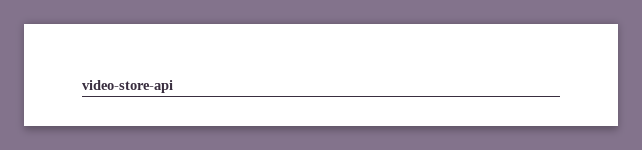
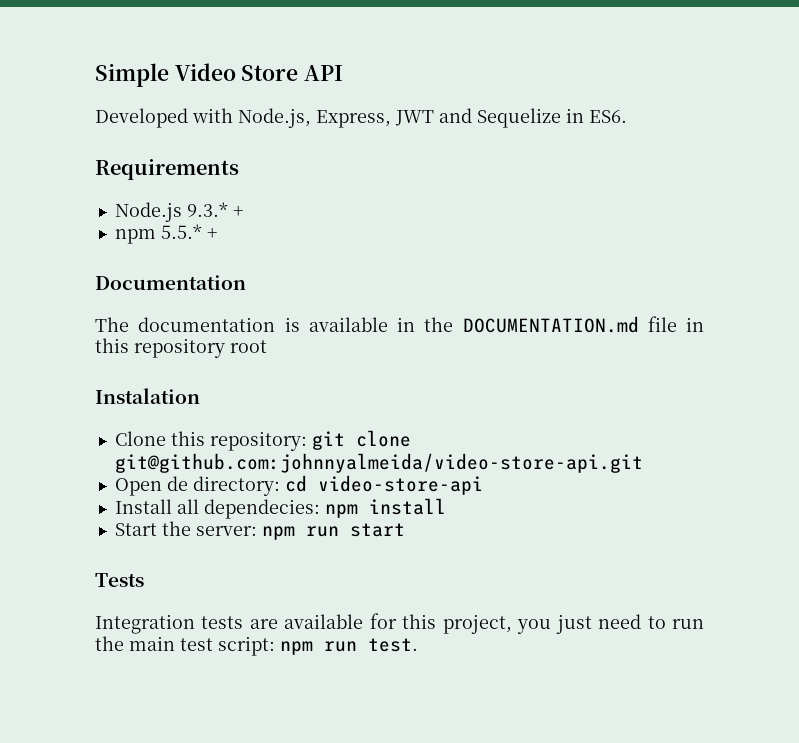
- video-store-api
+ Simple Video Store API
+ Developed with Node.js, Express, JWT and Sequelize in ES6.
+ Requirements
+ Node.js 9.3.* +
+ npm 5.5.* +
+ Documentation
+ The documentation is available in the DOCUMENTATION.md file in this repository root
+ Instalation
+ Clone this repository: git clone git@github.com:johnnyalmeida/video-store-api.git
+ Open de directory: cd video-store-api
+ Install all dependecies: npm install
+ Start the server: npm run start
+ Tests
+ Integration tests are available for this project, you just need to run the main test script: npm run test.

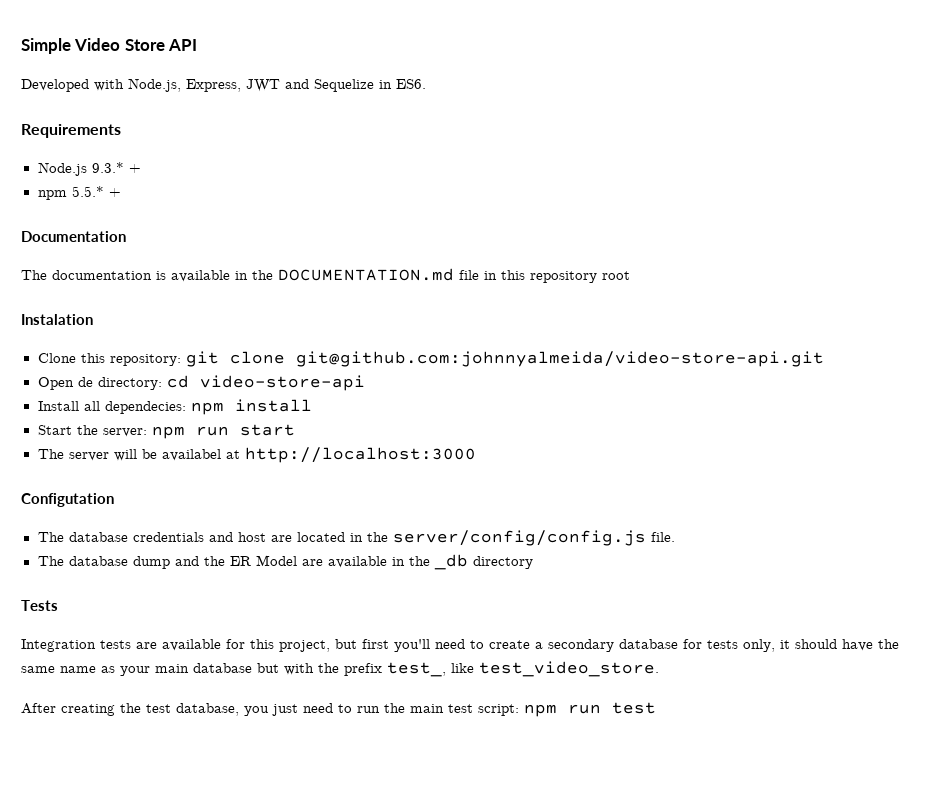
+ The server will be availabel at http://localhost:3000
+ Configutation
+ The database credentials and host are located in the server/config/config.js file.
+ The database dump and the ER Model are available in the _db directory
- Integration tests are available for this project, you just need to run the main test script: npm run test.
+ Integration tests are available for this project, but first you'll need to create a secondary database for tests only, it should have the same name as your main database but with the prefix test_, like test_video_store.
+ After creating the test database, you just need to run the main test script: npm run test

